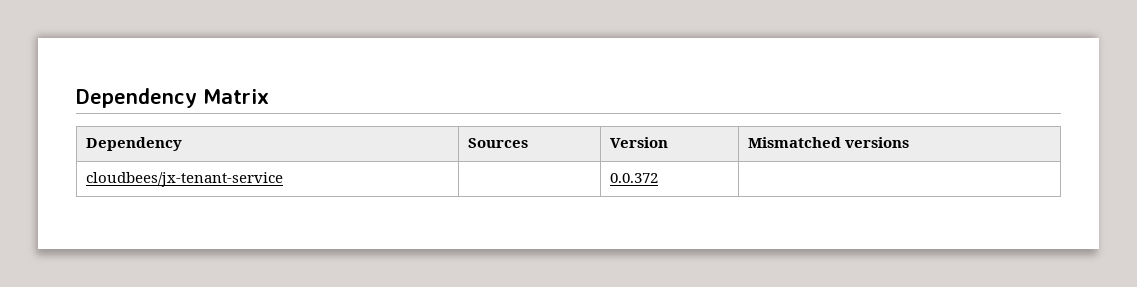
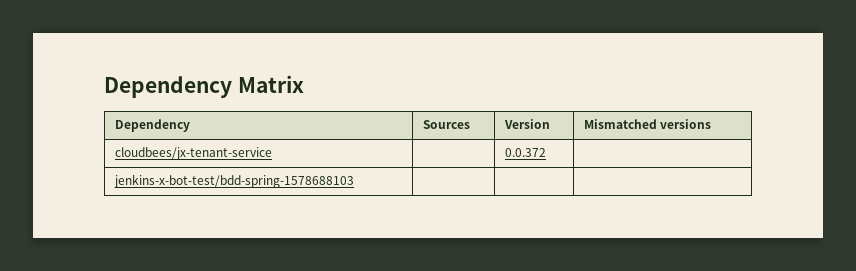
+ jenkins-x-bot-test/bdd-spring-1578688103 | | |

